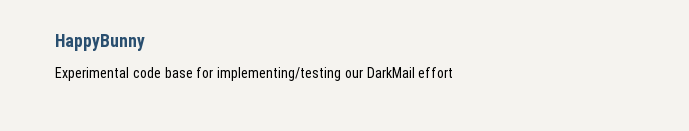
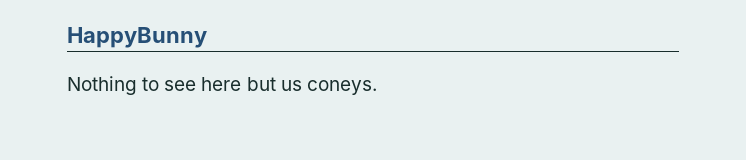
- Experimental code base for implementing/testing our DarkMail effort
+ Nothing to see here but us coneys.

